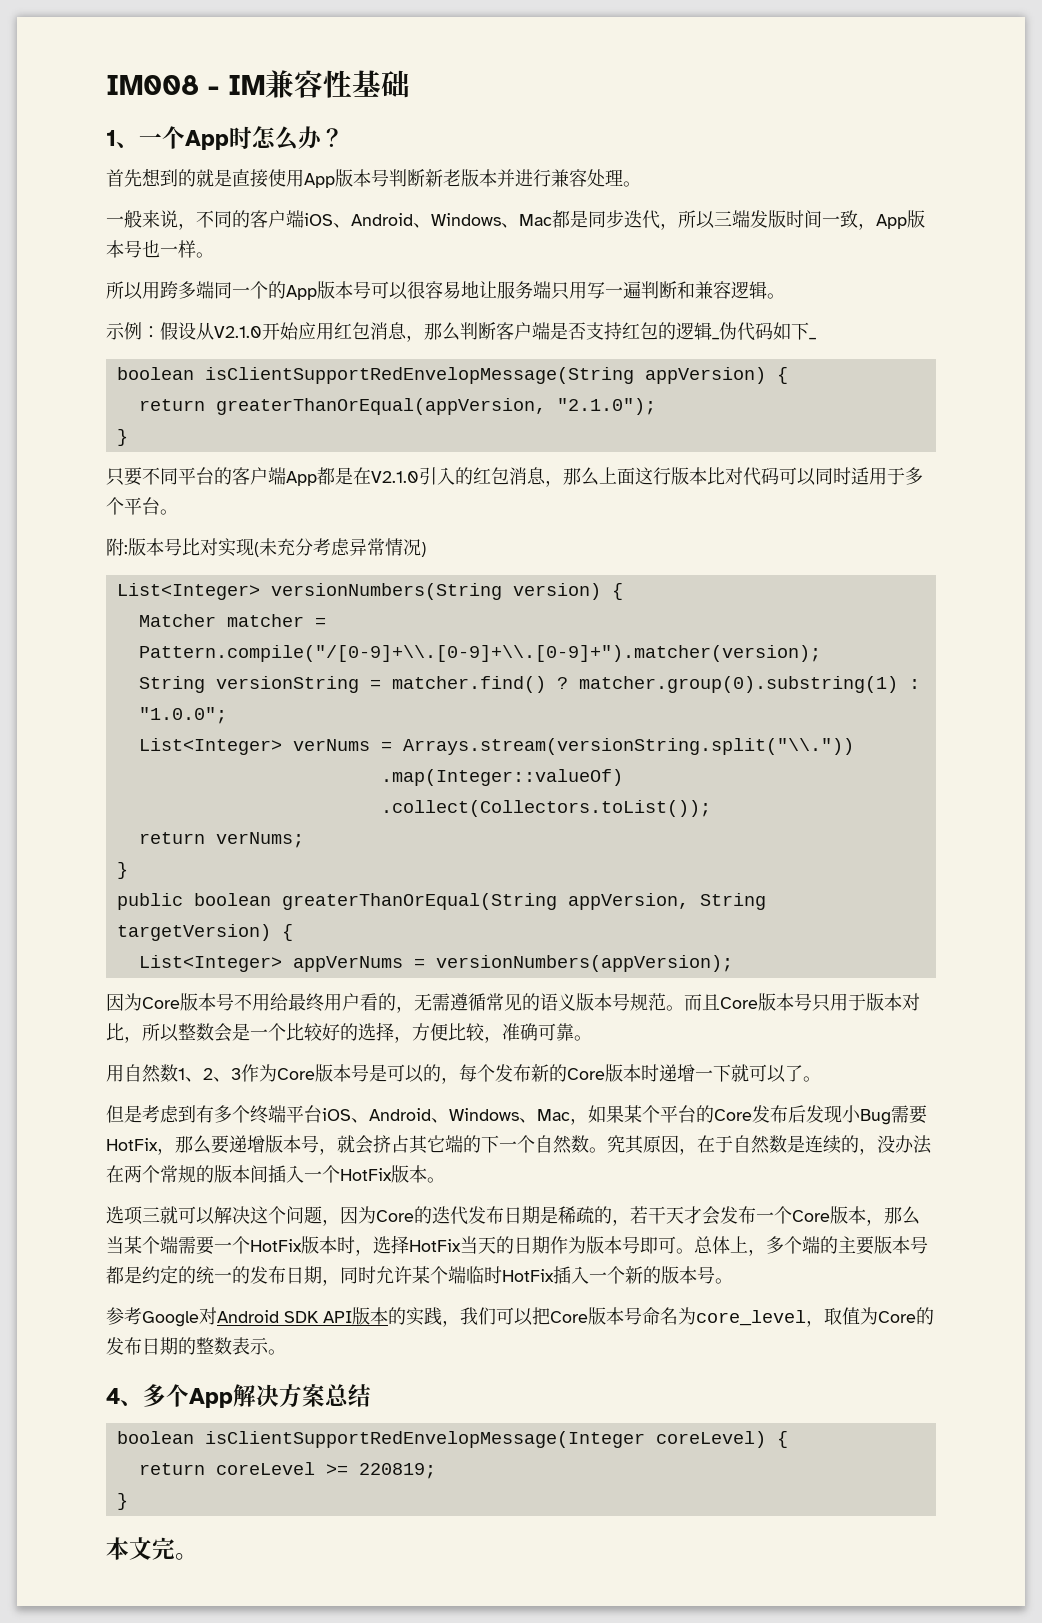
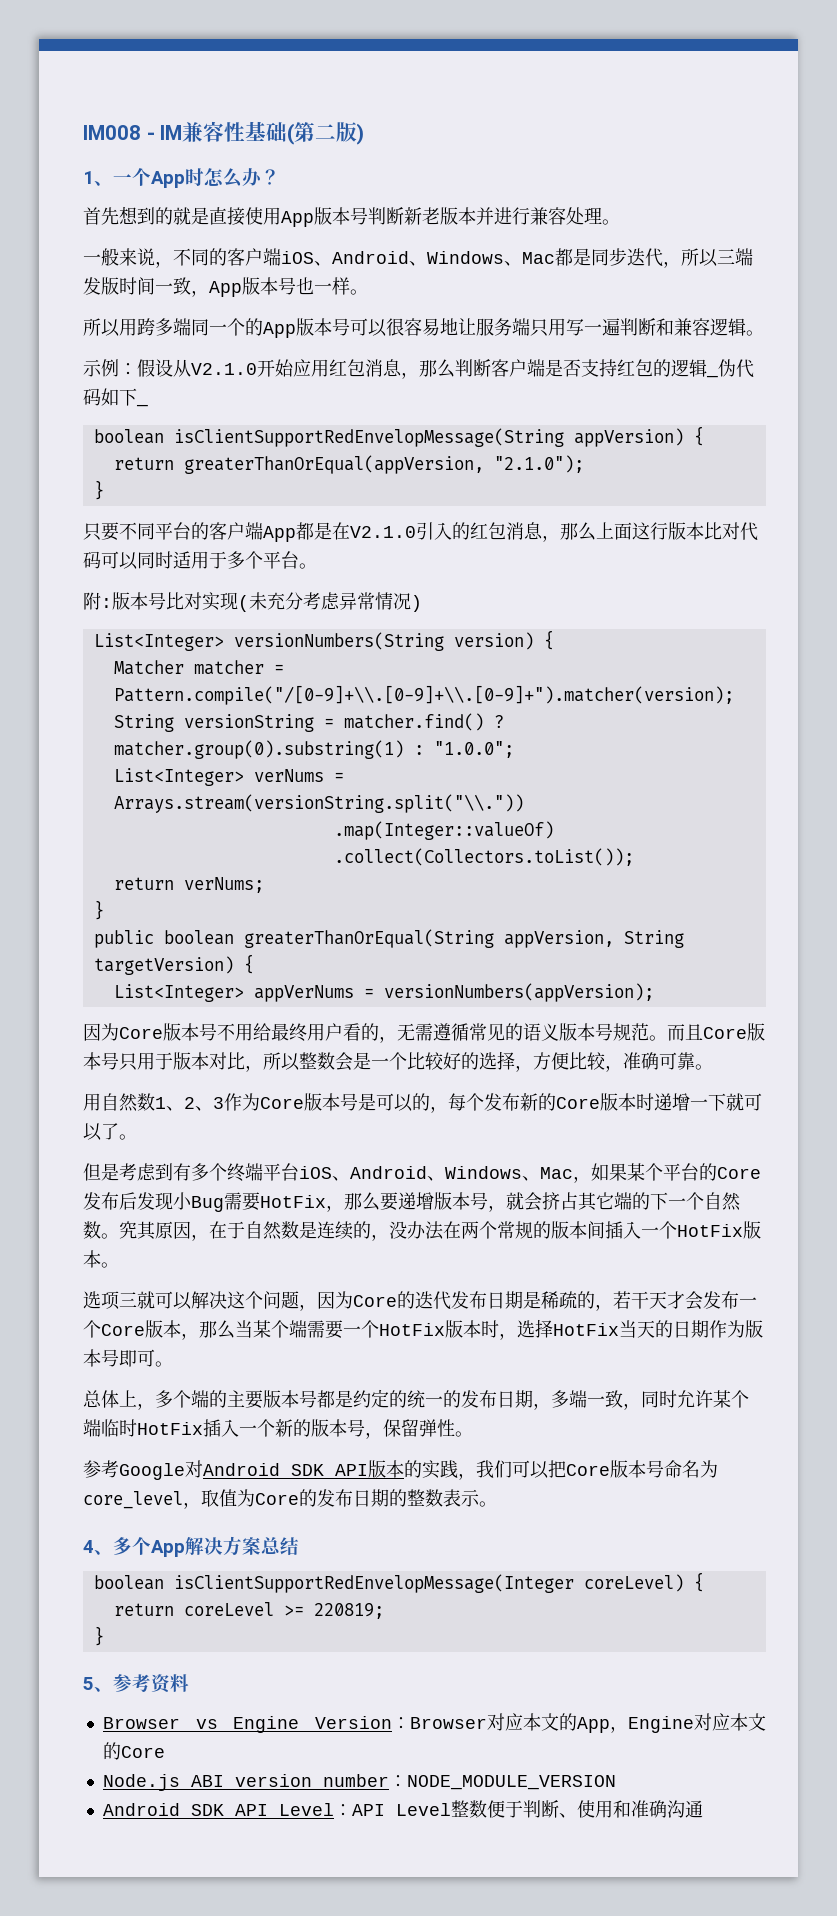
- IM008 - IM兼容性基础
+ IM008 - IM兼容性基础(第二版)
- 选项三就可以解决这个问题，因为Core的迭代发布日期是稀疏的，若干天才会发布一个Core版本，那么当某个端需要一个HotFix版本时，选择HotFix当天的日期作为版本号即可。总体上，多个端的主要版本号都是约定的统一的发布日期，同时允许某个端临时HotFix插入一个新的版本号。
+ 选项三就可以解决这个问题，因为Core的迭代发布日期是稀疏的，若干天才会发布一个Core版本，那么当某个端需要一个HotFix版本时，选择HotFix当天的日期作为版本号即可。
+ 总体上，多个端的主要版本号都是约定的统一的发布日期，多端一致，同时允许某个端临时HotFix插入一个新的版本号，保留弹性。
- 本文完。
+ 5、参考资料
+ Browser vs Engine Version：Browser对应本文的App，Engine对应本文的Core
+ Node.js ABI version number：NODE_MODULE_VERSION
+ Android SDK API Level：API Level整数便于判断、使用和准确沟通

